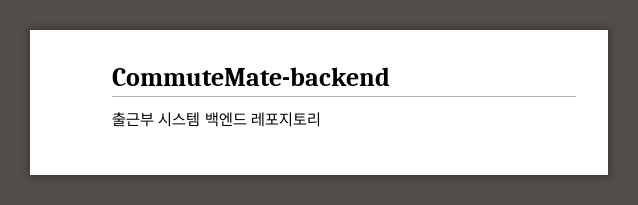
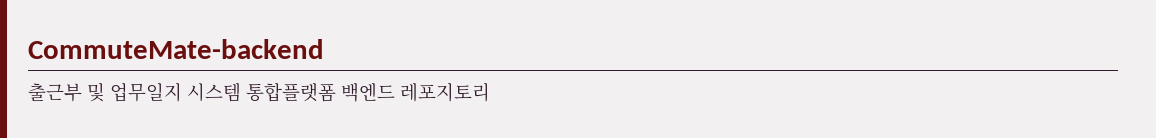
- 출근부 시스템 백엔드 레포지토리
+ 출근부 및 업무일지 시스템 통합플랫폼 백엔드 레포지토리

